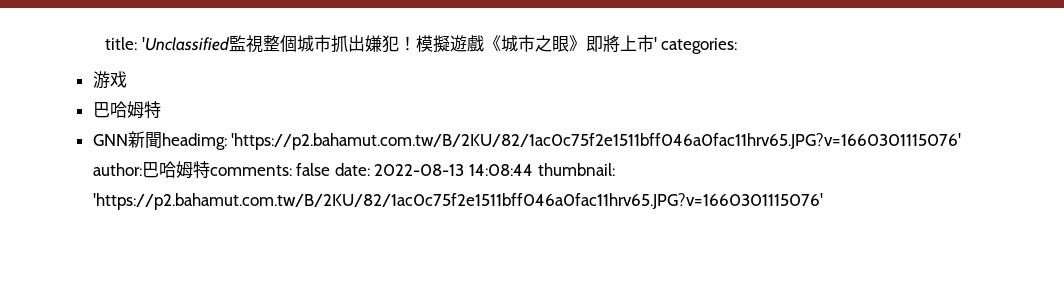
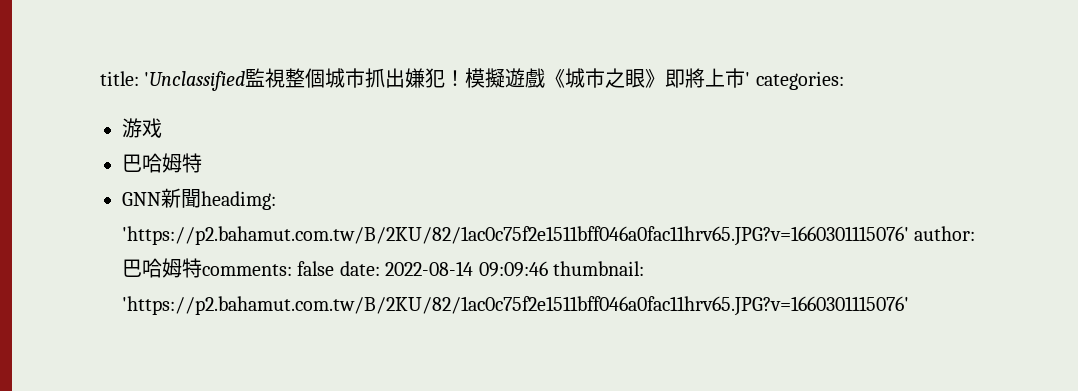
- GNN新聞headimg: 'https://p2.bahamut.com.tw/B/2KU/82/1ac0c75f2e1511bff046a0fac11hrv65.JPG?v=1660301115076' author:巴哈姆特comments: false date: 2022-08-13 14:08:44 thumbnail: 'https://p2.bahamut.com.tw/B/2KU/82/1ac0c75f2e1511bff046a0fac11hrv65.JPG?v=1660301115076'
+ GNN新聞headimg: 'https://p2.bahamut.com.tw/B/2KU/82/1ac0c75f2e1511bff046a0fac11hrv65.JPG?v=1660301115076' author:巴哈姆特comments: false date: 2022-08-14 09:09:46 thumbnail: 'https://p2.bahamut.com.tw/B/2KU/82/1ac0c75f2e1511bff046a0fac11hrv65.JPG?v=1660301115076'

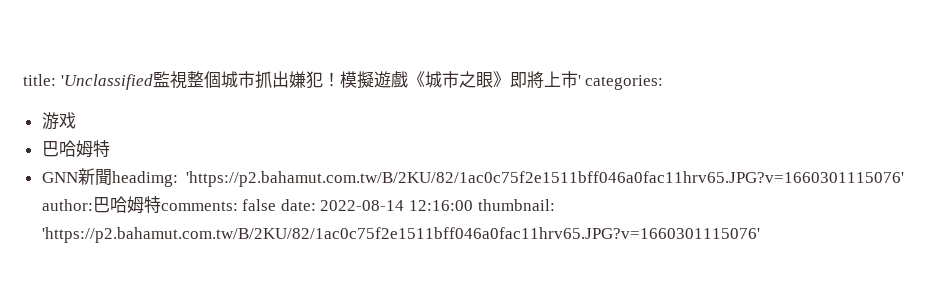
- GNN新聞headimg: 'https://p2.bahamut.com.tw/B/2KU/82/1ac0c75f2e1511bff046a0fac11hrv65.JPG?v=1660301115076' author:巴哈姆特comments: false date: 2022-08-14 09:09:46 thumbnail: 'https://p2.bahamut.com.tw/B/2KU/82/1ac0c75f2e1511bff046a0fac11hrv65.JPG?v=1660301115076'
+ GNN新聞headimg: 'https://p2.bahamut.com.tw/B/2KU/82/1ac0c75f2e1511bff046a0fac11hrv65.JPG?v=1660301115076' author:巴哈姆特comments: false date: 2022-08-14 12:16:00 thumbnail: 'https://p2.bahamut.com.tw/B/2KU/82/1ac0c75f2e1511bff046a0fac11hrv65.JPG?v=1660301115076'

